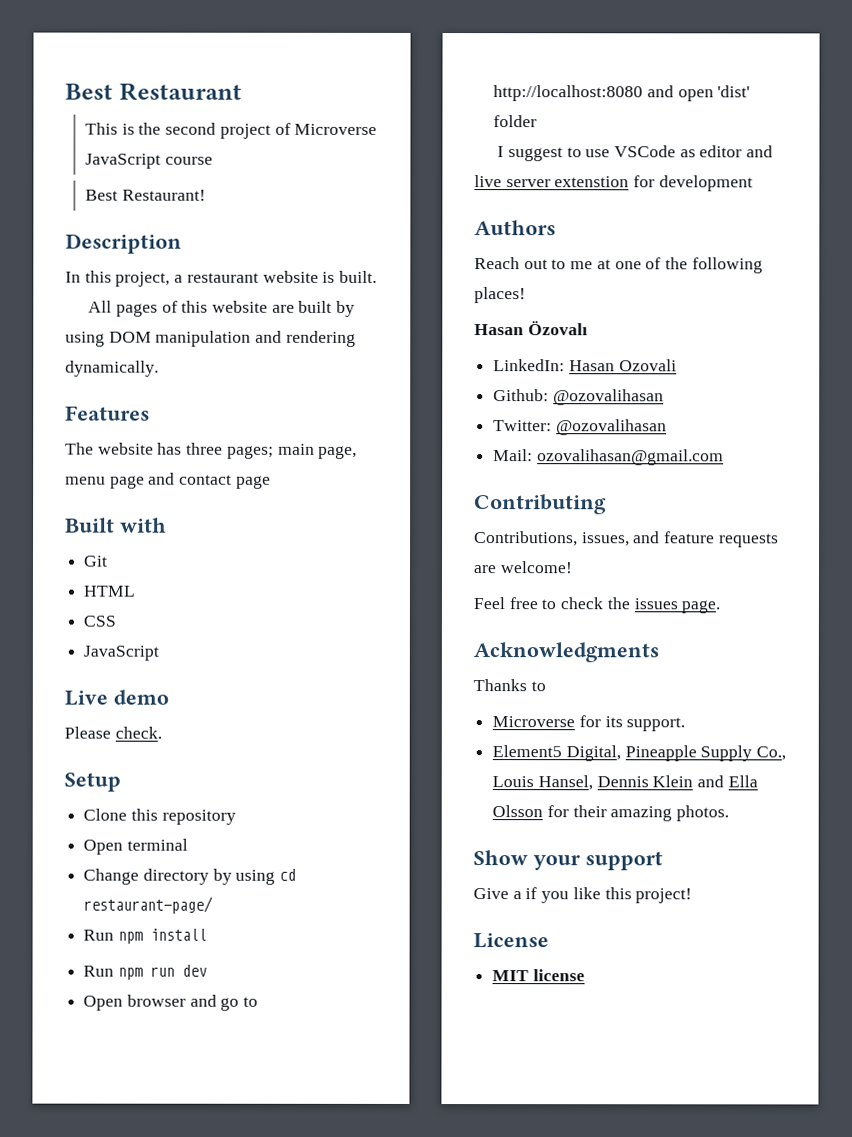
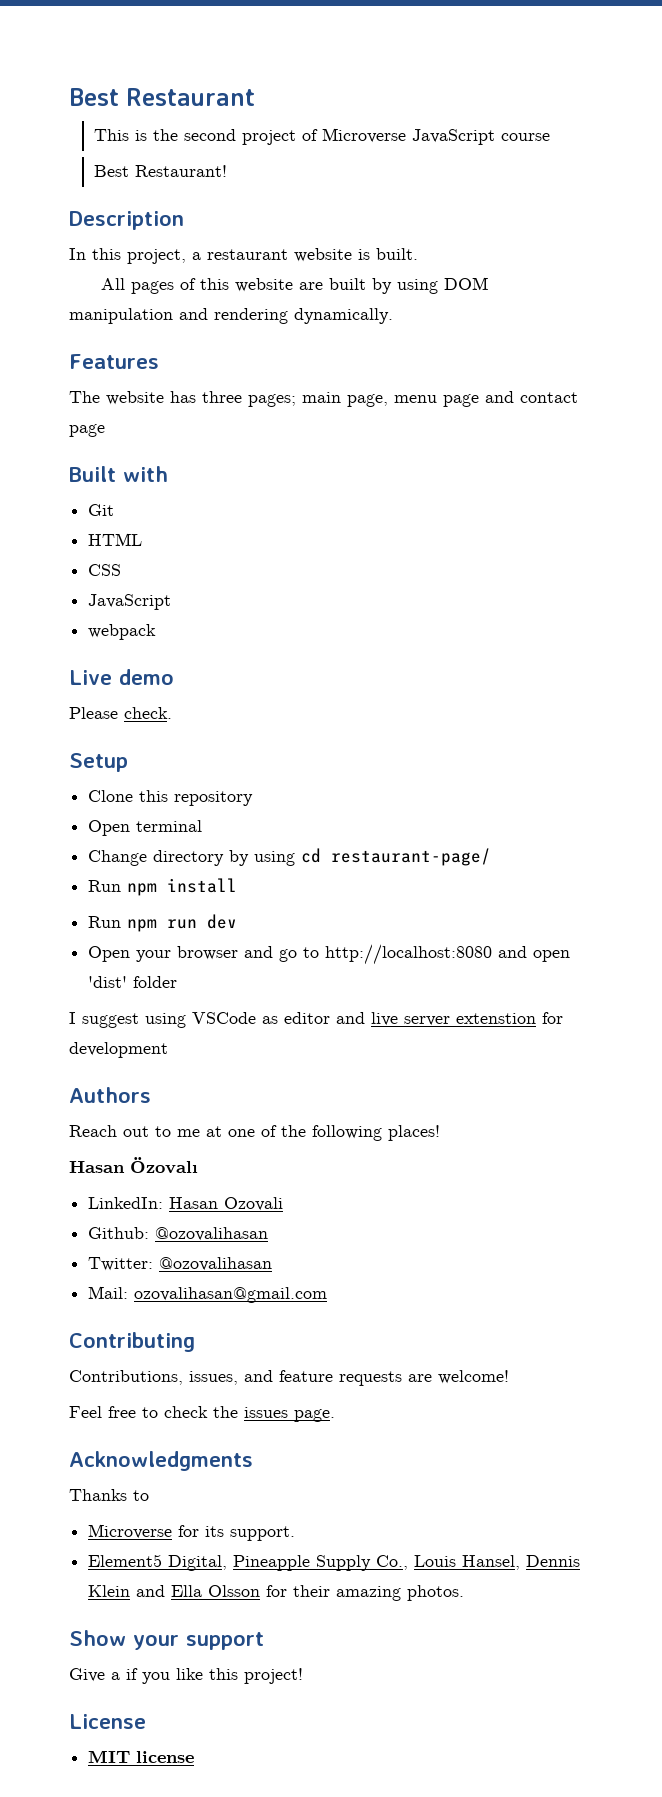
+ webpack
- Open browser and go to http://localhost:8080 and open 'dist' folder
+ Open your browser and go to http://localhost:8080 and open 'dist' folder
- I suggest to use VSCode as editor and live server extenstion for development
+ I suggest using VSCode as editor and live server extenstion for development

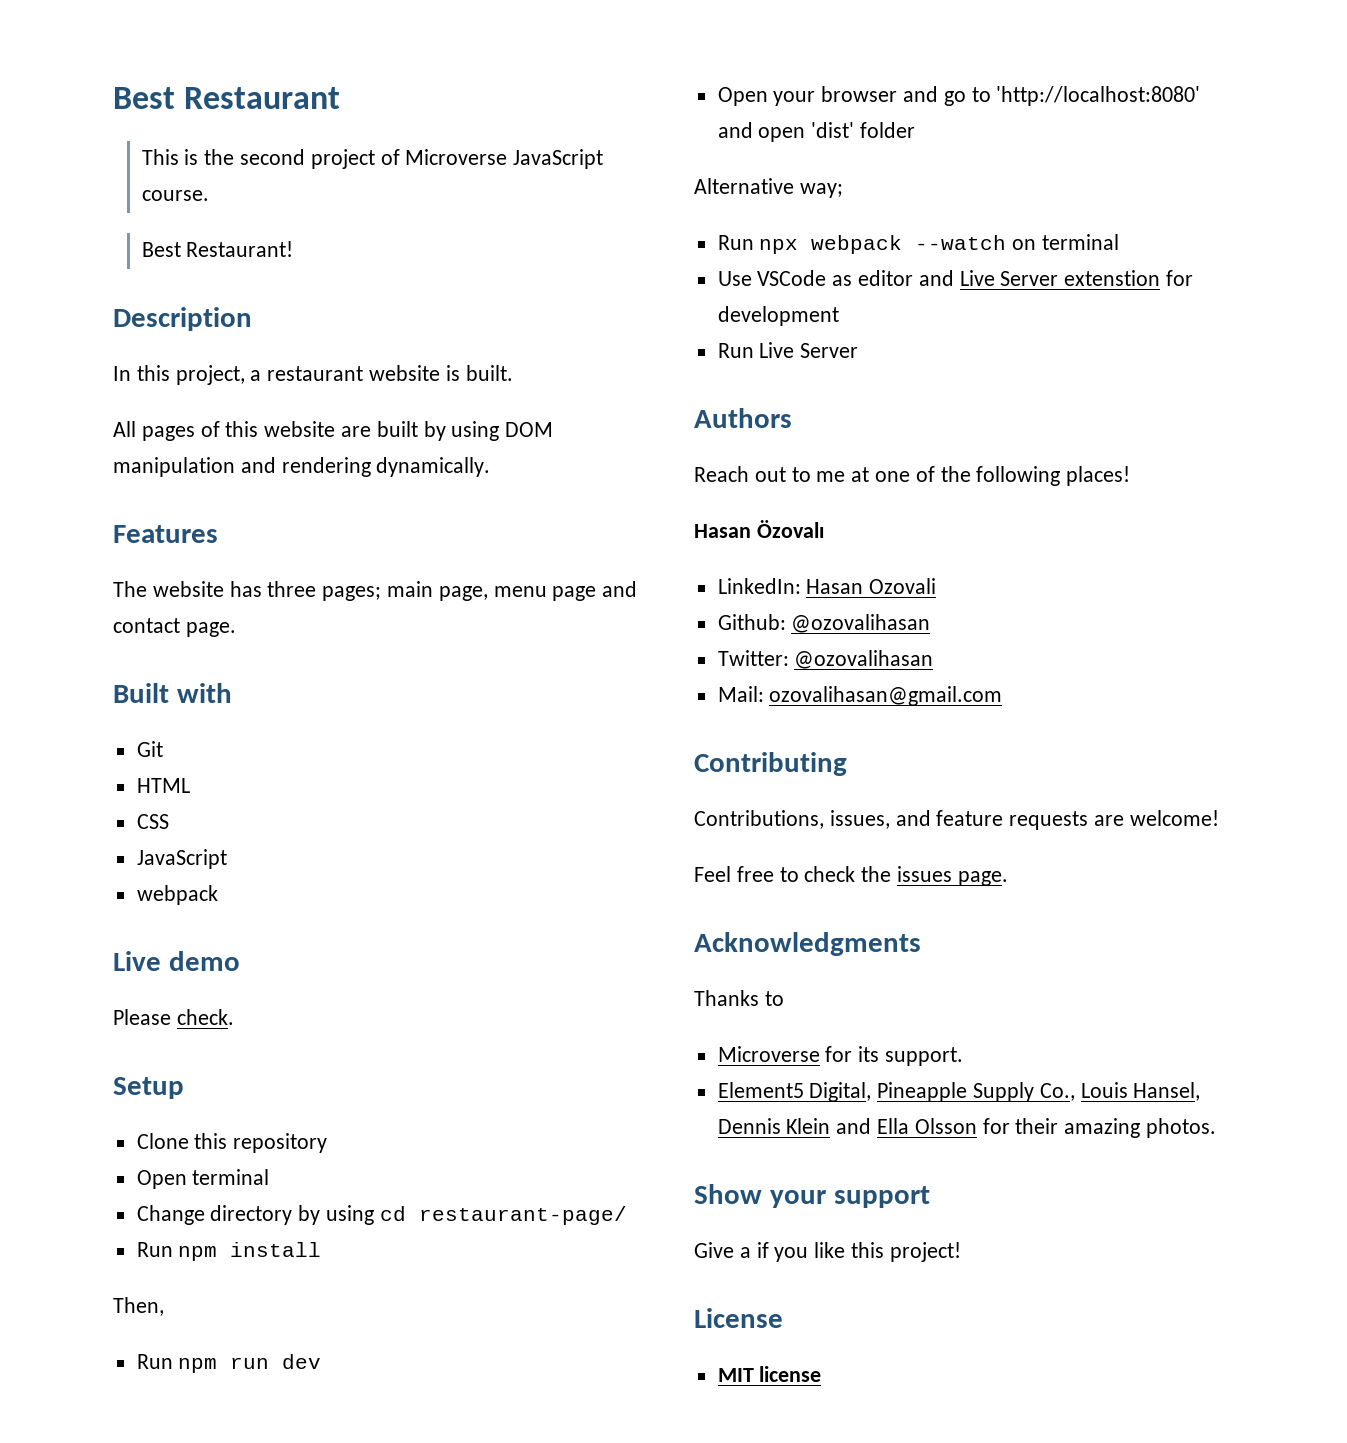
- This is the second project of Microverse JavaScript course
+ This is the second project of Microverse JavaScript course.
- The website has three pages; main page, menu page and contact page
+ The website has three pages; main page, menu page and contact page.
+ Then,
- Open your browser and go to http://localhost:8080 and open 'dist' folder
+ Open your browser and go to 'http://localhost:8080' and open 'dist' folder
- I suggest using VSCode as editor and live server extenstion for development
+ Alternative way;
+ Run npx webpack --watch on terminal
+ Use VSCode as editor and Live Server extenstion for development
+ Run Live Server

